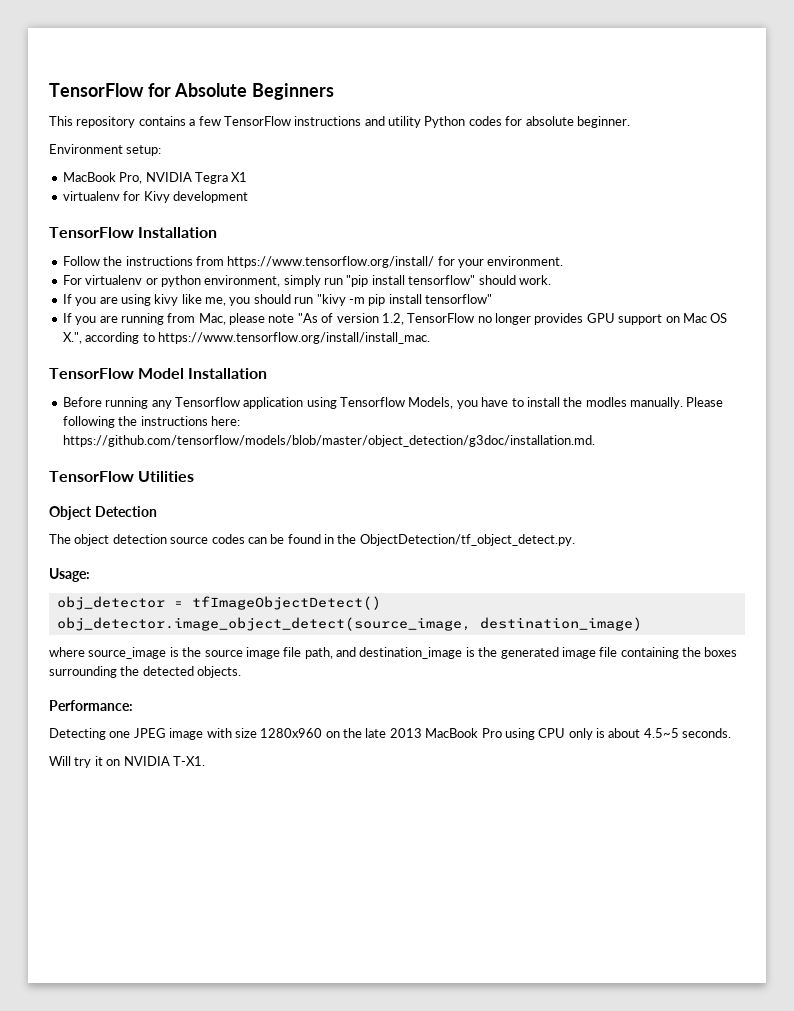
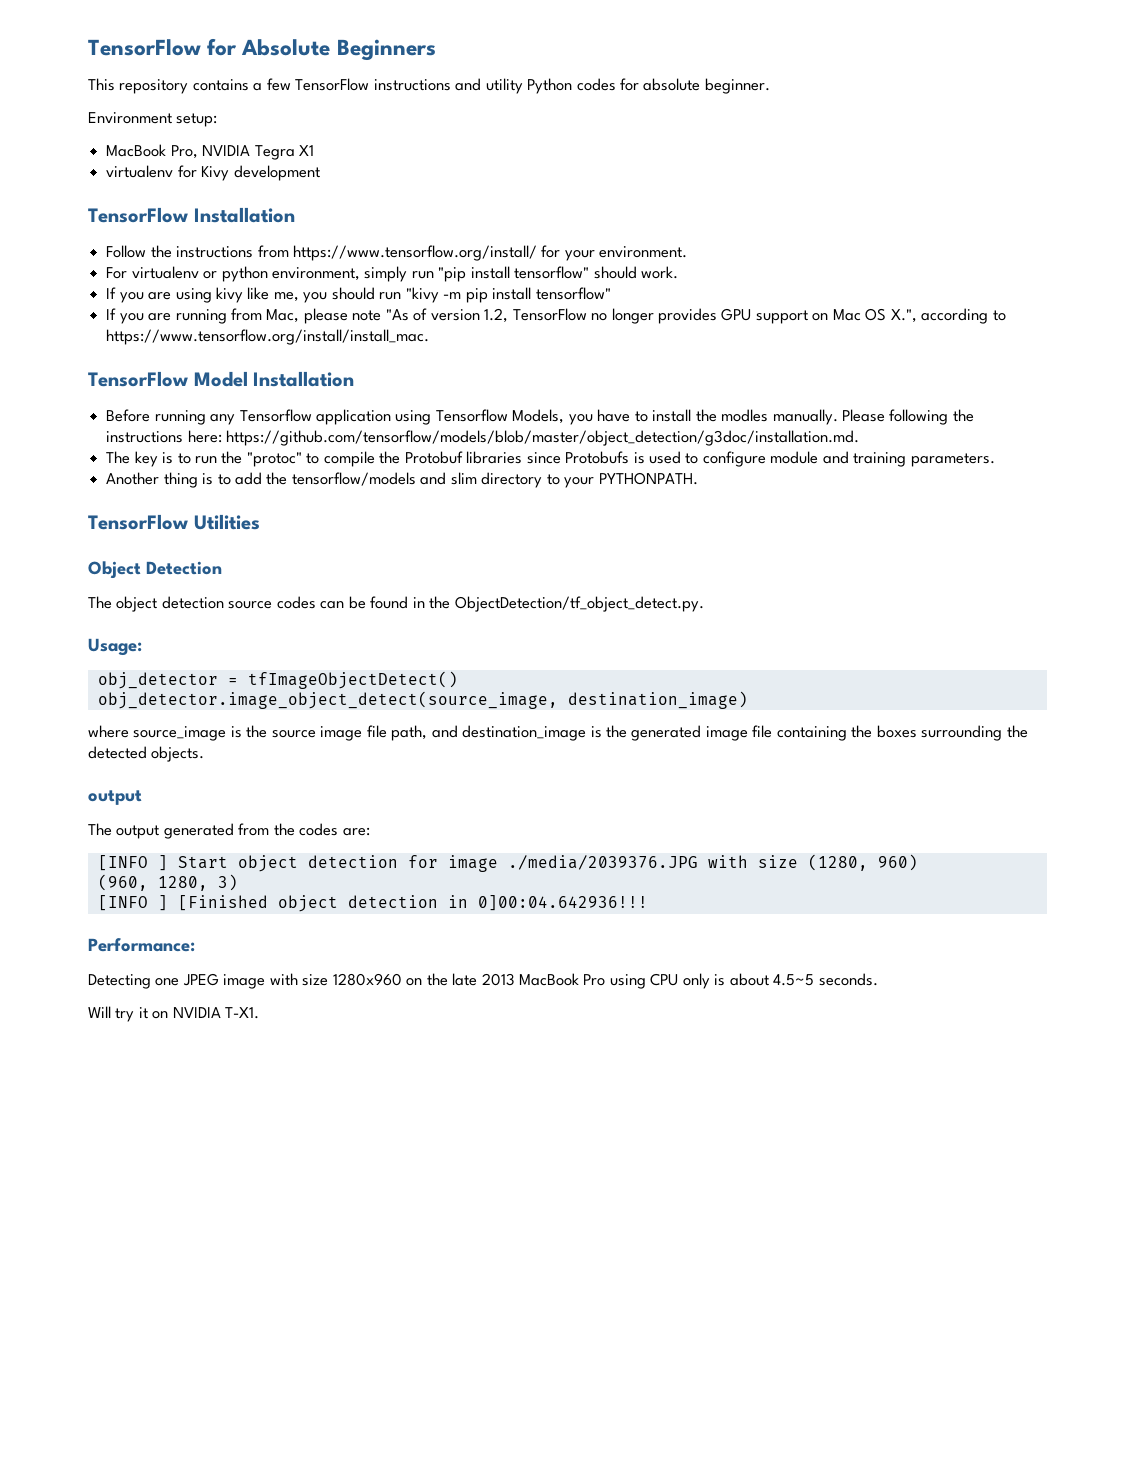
+ The key is to run the "protoc" to compile the Protobuf libraries since Protobufs is used to configure module and training parameters.
+ Another thing is to add the tensorflow/models and slim directory to your PYTHONPATH.
  where source_image is the source image file path, and destination_image is the generated image file containing the boxes surrounding the detected objects.
+ output
+ The output generated from the codes are:
+ [INFO ] Start object detection for image ./media/2039376.JPG with size (1280, 960)
+ (960, 1280, 3)
+ [INFO ] [Finished object detection in 0]00:04.642936!!!

